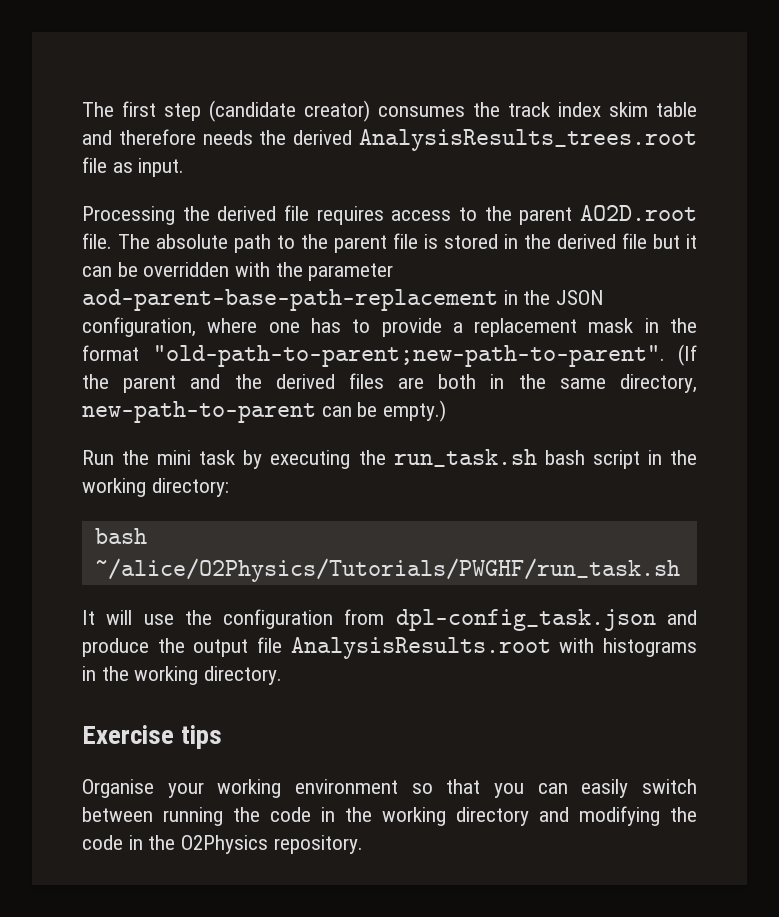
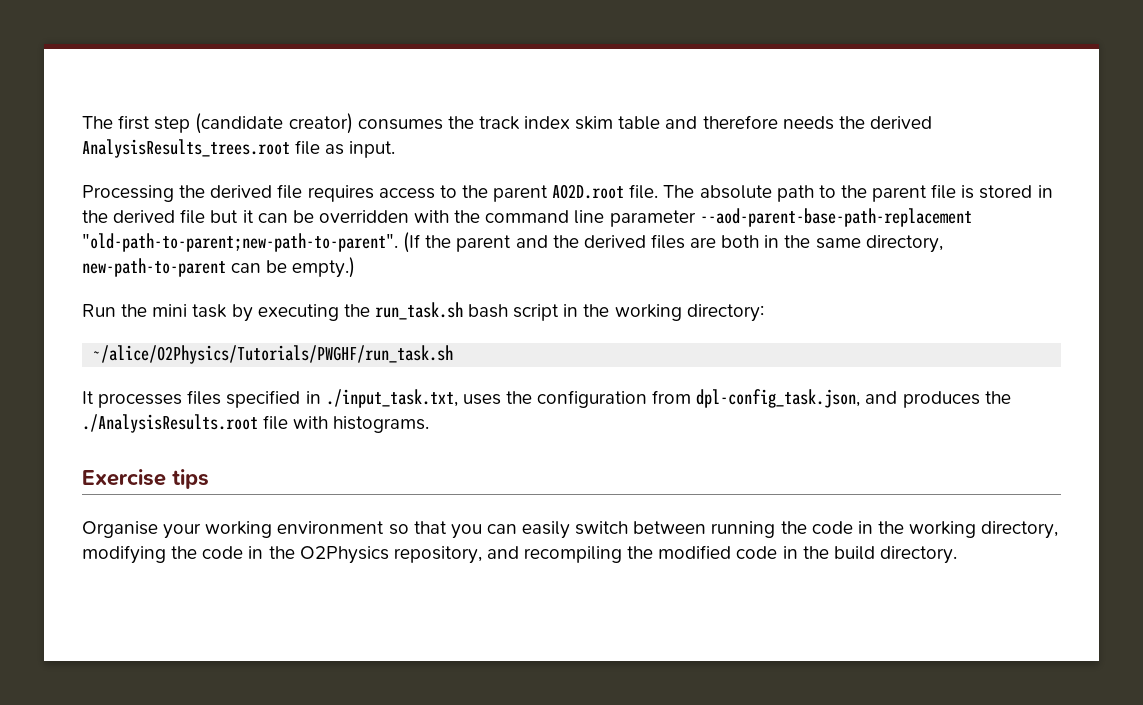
- The absolute path to the parent file is stored in the derived file but it can be overridden with the parameter aod-parent-base-path-replacement in the JSON configuration, where one has to provide a replacement mask in the format "old-path-to-parent;new-path-to-parent".
+ The absolute path to the parent file is stored in the derived file but it can be overridden with the command line parameter --aod-parent-base-path-replacement "old-path-to-parent;new-path-to-parent".
- bash ~/alice/O2Physics/Tutorials/PWGHF/run_task.sh
+ ~/alice/O2Physics/Tutorials/PWGHF/run_task.sh
- It will use the configuration from dpl-config_task.json and produce the output file AnalysisResults.root with histograms in the working directory.
+ It processes files specified in ./input_task.txt, uses the configuration from dpl-config_task.json, and produces the ./AnalysisResults.root file with histograms.
- Organise your working environment so that you can easily switch between running the code in the working directory and modifying the code in the O2Physics repository.
+ Organise your working environment so that you can easily switch between running the code in the working directory, modifying the code in the O2Physics repository, and recompiling the modified code in the build directory.

